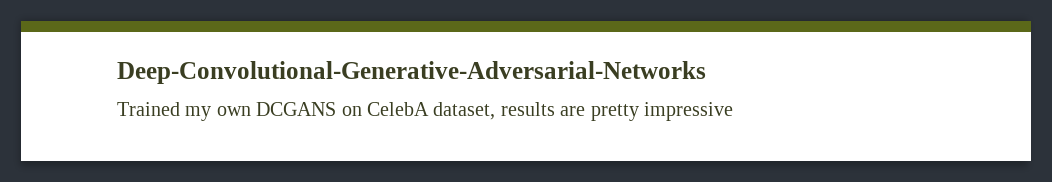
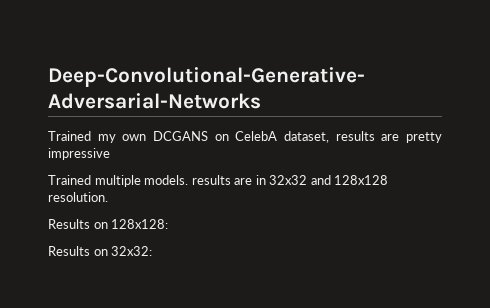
+ Trained multiple models. results are in 32x32 and 128x128 resolution.
+ Results on 128x128:
+ Results on 32x32:

